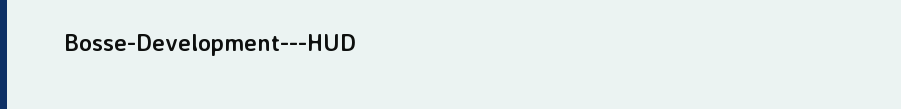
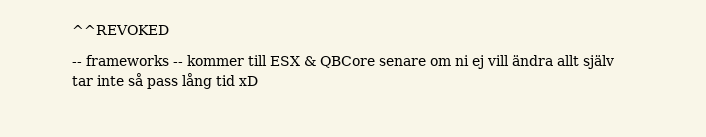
- Bosse-Development---HUD
+ ^^REVOKED
+ -- frameworks -- kommer till ESX & QBCore senare om ni ej vill ändra allt själv tar inte så pass lång tid xD

